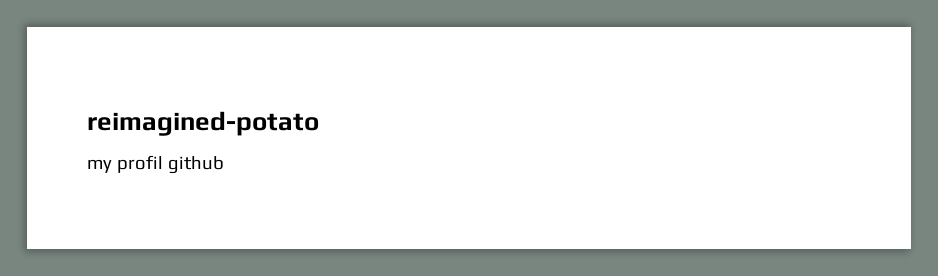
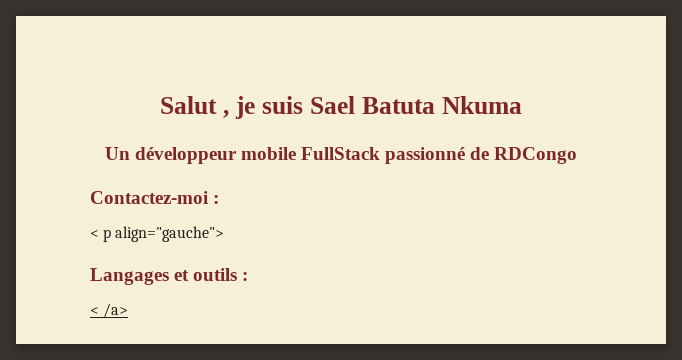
- reimagined-potato
- my profil github
+ Salut , je suis Sael Batuta Nkuma
+ Un développeur mobile FullStack passionné de RDCongo
+ Contactez-moi :
+ < p align="gauche">
+ Langages et outils :
+ < /a>

